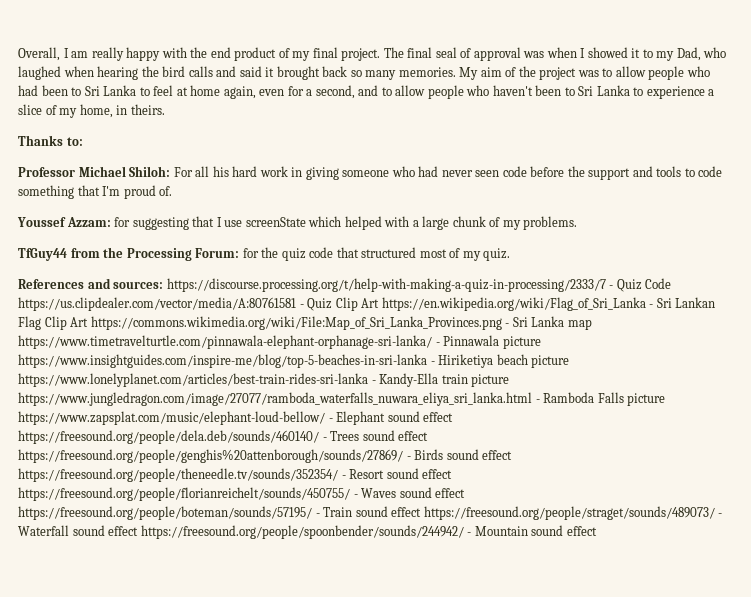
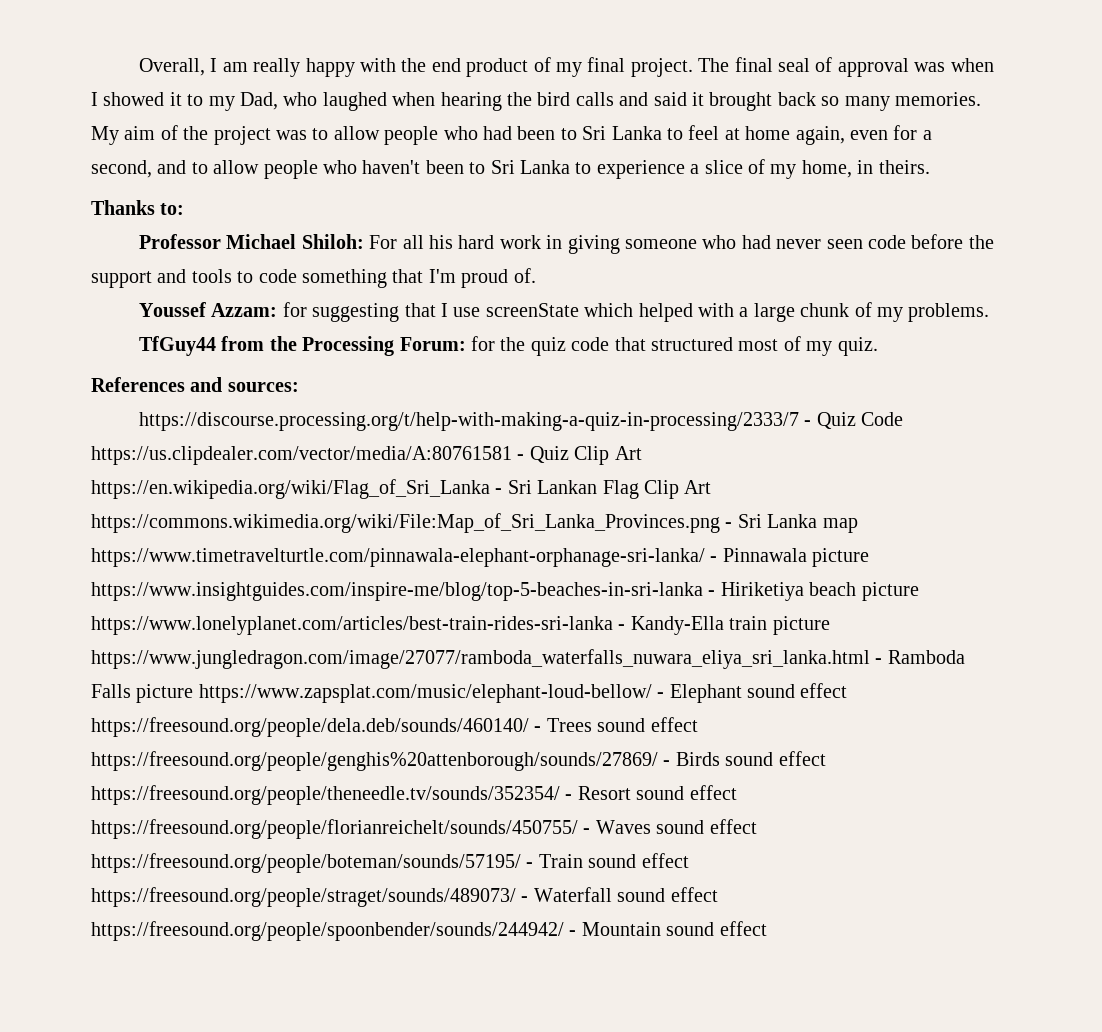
- References and sources: https://discourse.processing.org/t/help-with-making-a-quiz-in-processing/2333/7 - Quiz Code https://us.clipdealer.com/vector/media/A:80761581 - Quiz Clip Art https://en.wikipedia.org/wiki/Flag_of_Sri_Lanka - Sri Lankan Flag Clip Art https://commons.wikimedia.org/wiki/File:Map_of_Sri_Lanka_Provinces.png - Sri Lanka map https://www.timetravelturtle.com/pinnawala-elephant-orphanage-sri-lanka/ - Pinnawala picture https://www.insightguides.com/inspire-me/blog/top-5-beaches-in-sri-lanka - Hiriketiya beach picture https://www.lonelyplanet.com/articles/best-train-rides-sri-lanka - Kandy-Ella train picture https://www.jungledragon.com/image/27077/ramboda_waterfalls_nuwara_eliya_sri_lanka.html - Ramboda Falls picture https://www.zapsplat.com/music/elephant-loud-bellow/ - Elephant sound effect https://freesound.org/people/dela.deb/sounds/460140/ - Trees sound effect https://freesound.org/people/genghis%20attenborough/sounds/27869/ - Birds sound effect https://freesound.org/people/theneedle.tv/sounds/352354/ - Resort sound effect https://freesound.org/people/florianreichelt/sounds/450755/ - Waves sound effect https://freesound.org/people/boteman/sounds/57195/ - Train sound effect https://freesound.org/people/straget/sounds/489073/ - Waterfall sound effect https://freesound.org/people/spoonbender/sounds/244942/ - Mountain sound effect
+ References and sources:
+ https://discourse.processing.org/t/help-with-making-a-quiz-in-processing/2333/7 - Quiz Code https://us.clipdealer.com/vector/media/A:80761581 - Quiz Clip Art https://en.wikipedia.org/wiki/Flag_of_Sri_Lanka - Sri Lankan Flag Clip Art https://commons.wikimedia.org/wiki/File:Map_of_Sri_Lanka_Provinces.png - Sri Lanka map https://www.timetravelturtle.com/pinnawala-elephant-orphanage-sri-lanka/ - Pinnawala picture https://www.insightguides.com/inspire-me/blog/top-5-beaches-in-sri-lanka - Hiriketiya beach picture https://www.lonelyplanet.com/articles/best-train-rides-sri-lanka - Kandy-Ella train picture https://www.jungledragon.com/image/27077/ramboda_waterfalls_nuwara_eliya_sri_lanka.html - Ramboda Falls picture https://www.zapsplat.com/music/elephant-loud-bellow/ - Elephant sound effect https://freesound.org/people/dela.deb/sounds/460140/ - Trees sound effect https://freesound.org/people/genghis%20attenborough/sounds/27869/ - Birds sound effect https://freesound.org/people/theneedle.tv/sounds/352354/ - Resort sound effect https://freesound.org/people/florianreichelt/sounds/450755/ - Waves sound effect https://freesound.org/people/boteman/sounds/57195/ - Train sound effect https://freesound.org/people/straget/sounds/489073/ - Waterfall sound effect https://freesound.org/people/spoonbender/sounds/244942/ - Mountain sound effect

